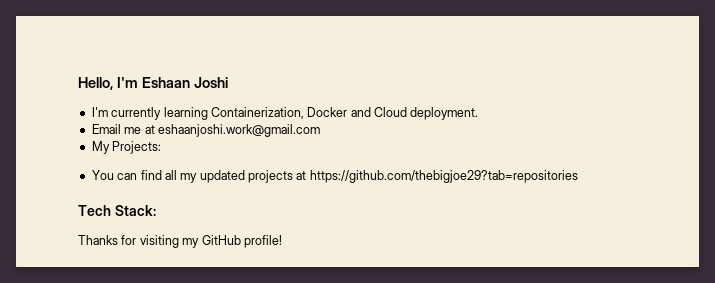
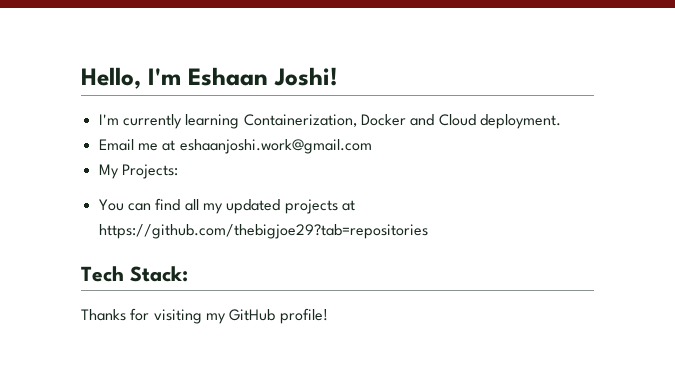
- Hello, I'm Eshaan Joshi
+ Hello, I'm Eshaan Joshi!

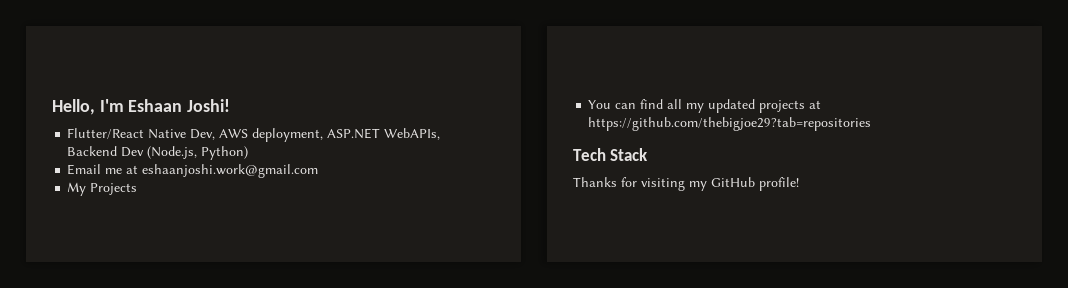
- I'm currently learning Containerization, Docker and Cloud deployment.
+ Flutter/React Native Dev, AWS deployment, ASP.NET WebAPIs, Backend Dev (Node.js, Python)
- My Projects:
+ My Projects
- Tech Stack:
+ Tech Stack

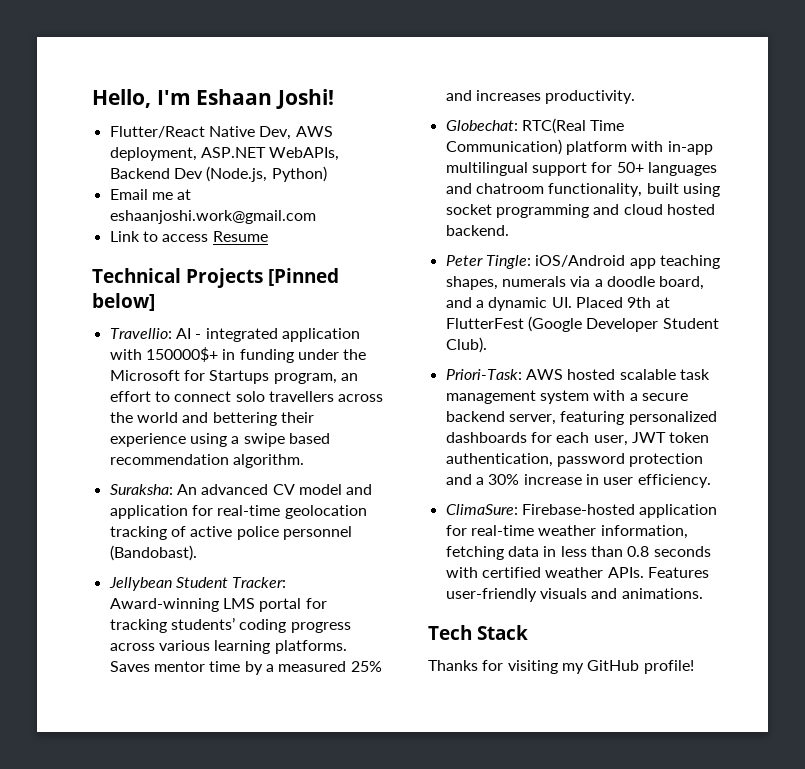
- My Projects
- You can find all my updated projects at https://github.com/thebigjoe29?tab=repositories
+ Link to access Resume
+ Technical Projects [Pinned below]
+ Travellio: AI - integrated application with 150000$+ in funding under the Microsoft for Startups program, an effort to connect solo travellers across the world and bettering their experience using a swipe based recommendation algorithm.
+ Suraksha: An advanced CV model and application for real-time geolocation tracking of active police personnel (Bandobast).
+ Jellybean Student Tracker: Award-winning LMS portal for tracking students’ coding progress across various learning platforms. Saves mentor time by a measured 25% and increases productivity.
+ Globechat: RTC(Real Time Communication) platform with in-app multilingual support for 50+ languages and chatroom functionality, built using socket programming and cloud hosted backend.
+ Peter Tingle: iOS/Android app teaching shapes, numerals via a doodle board, and a dynamic UI. Placed 9th at FlutterFest (Google Developer Student Club).
+ Priori-Task: AWS hosted scalable task management system with a secure backend server, featuring personalized dashboards for each user, JWT token authentication, password protection and a 30% increase in user efficiency.
+ ClimaSure: Firebase-hosted application for real-time weather information, fetching data in less than 0.8 seconds with certified weather APIs. Features user-friendly visuals and animations.

